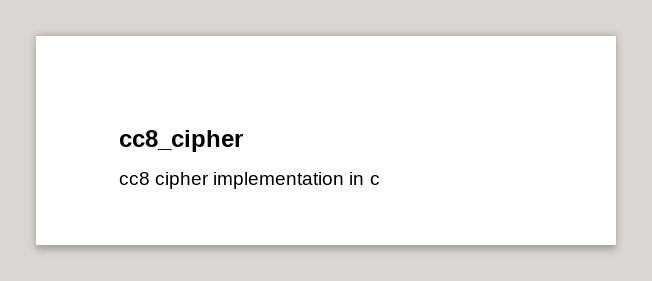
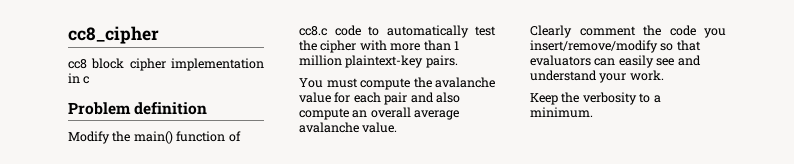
- cc8 cipher implementation in c
+ cc8 block cipher implementation in c
+ Problem definition
+ Modify the main() function of cc8.c code to automatically test the cipher with more than 1 million plaintext-key pairs.
+ You must compute the avalanche value for each pair and also compute an overall average avalanche value.
+ Clearly comment the code you insert/remove/modify so that evaluators can easily see and understand your work.
+ Keep the verbosity to a minimum.

